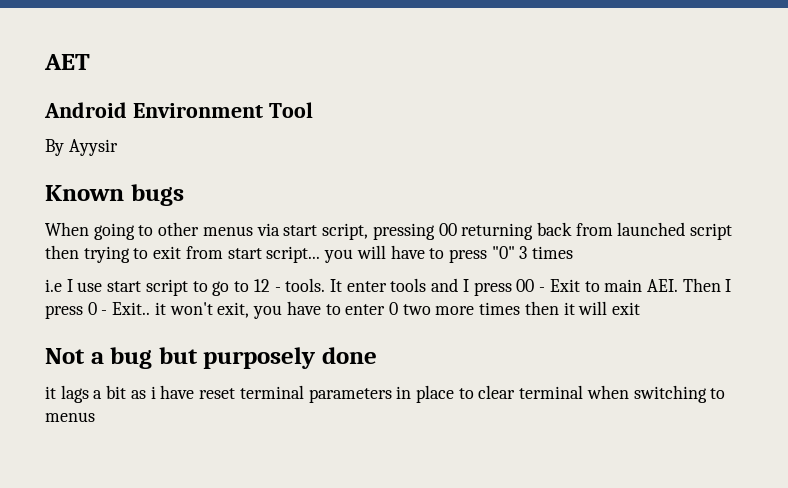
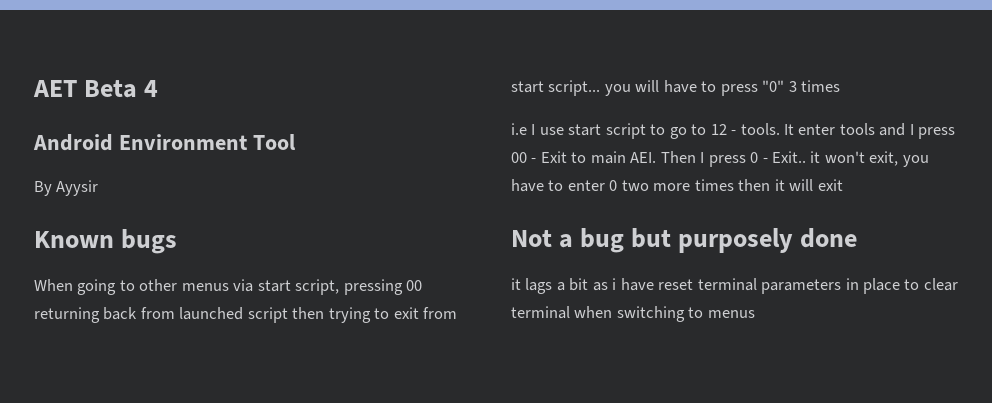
- AET
+ AET Beta 4

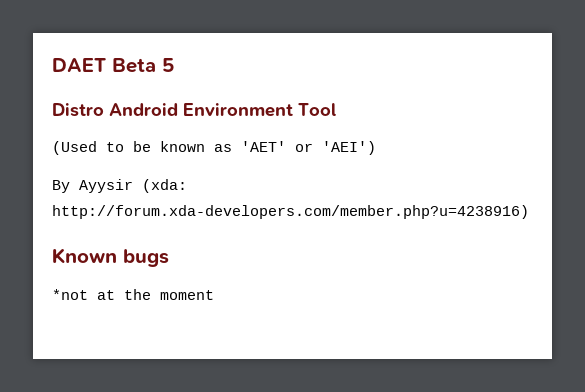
- AET Beta 4
- Android Environment Tool
+ DAET Beta 5
+ Distro Android Environment Tool
+ (Used to be known as 'AET' or 'AEI')
- By Ayysir
+ By Ayysir (xda: http://forum.xda-developers.com/member.php?u=4238916)
- When going to other menus via start script, pressing 00 returning back from launched script then trying to exit from start script... you will have to press "0" 3 times
- i.e I use start script to go to 12 - tools. It enter tools and I press 00 - Exit to main AEI. Then I press 0 - Exit.. it won't exit, you have to enter 0 two more times then it will exit
- Not a bug but purposely done
- it lags a bit as i have reset terminal parameters in place to clear terminal when switching to menus
+ *not at the moment

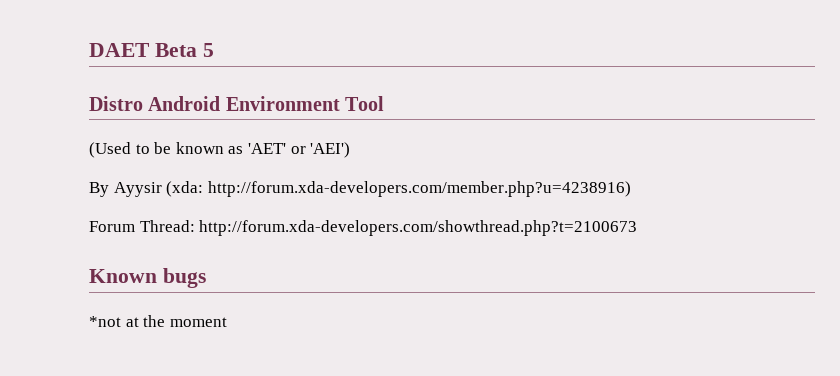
+ Forum Thread: http://forum.xda-developers.com/showthread.php?t=2100673

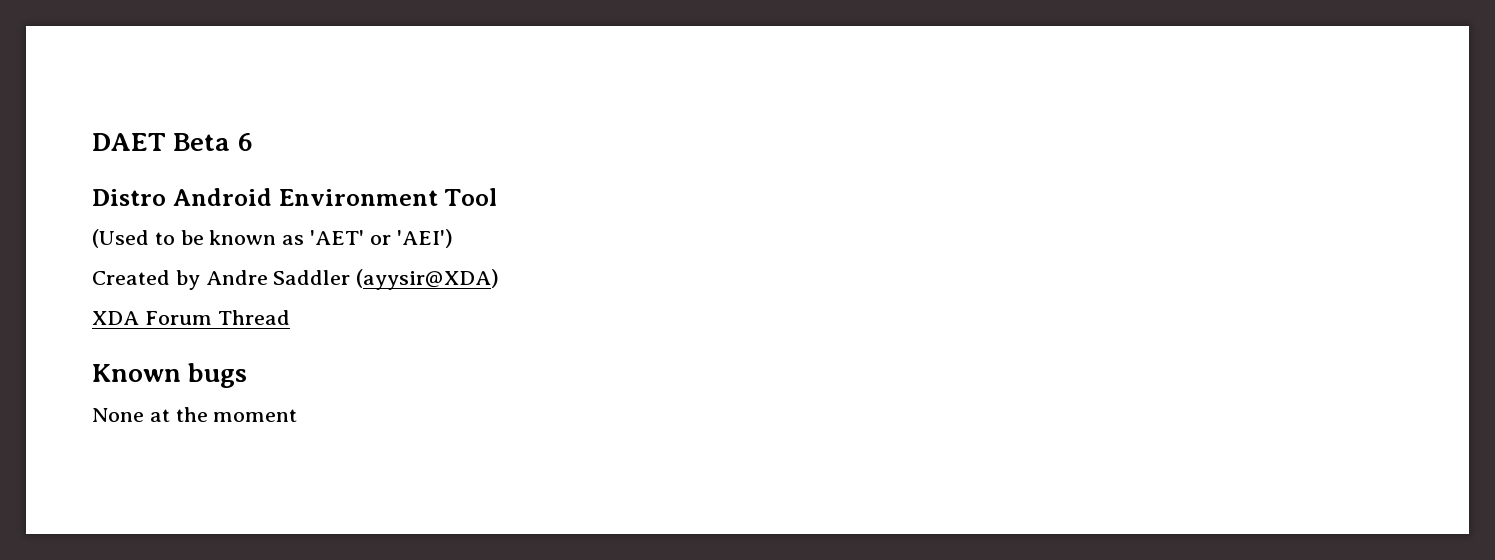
- DAET Beta 5
+ DAET Beta 6
- By Ayysir (xda: http://forum.xda-developers.com/member.php?u=4238916)
- Forum Thread: http://forum.xda-developers.com/showthread.php?t=2100673
+ Created by Andre Saddler (ayysir@XDA)
+ XDA Forum Thread
- *not at the moment
+ None at the moment

